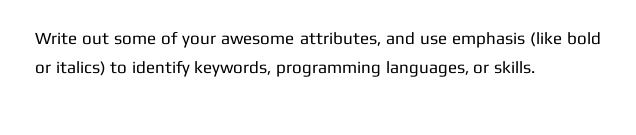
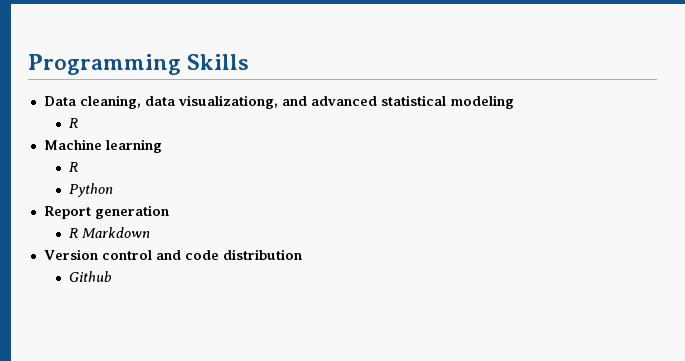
- Write out some of your awesome attributes, and use emphasis (like bold or italics) to identify keywords, programming languages, or skills.
+ Programming Skills
+ Data cleaning, data visualizationg, and advanced statistical modeling
+ R
+ Machine learning
+ R
+ Python
+ Report generation
+ R Markdown
+ Version control and code distribution
+ Github

